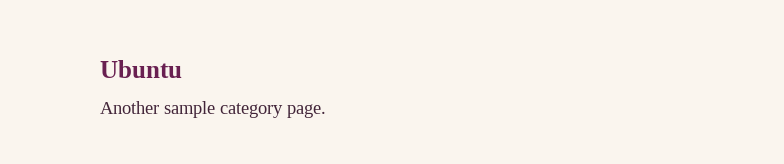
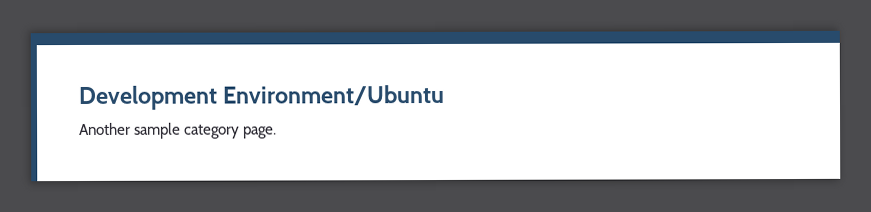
- Ubuntu
+ Development Environment/Ubuntu

